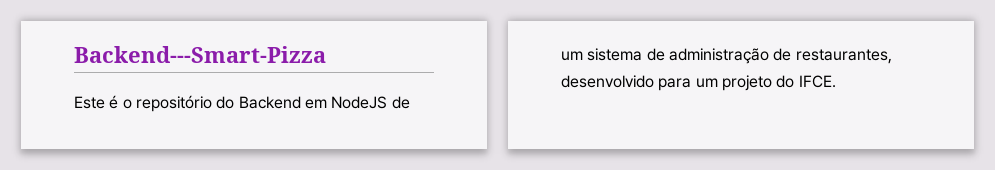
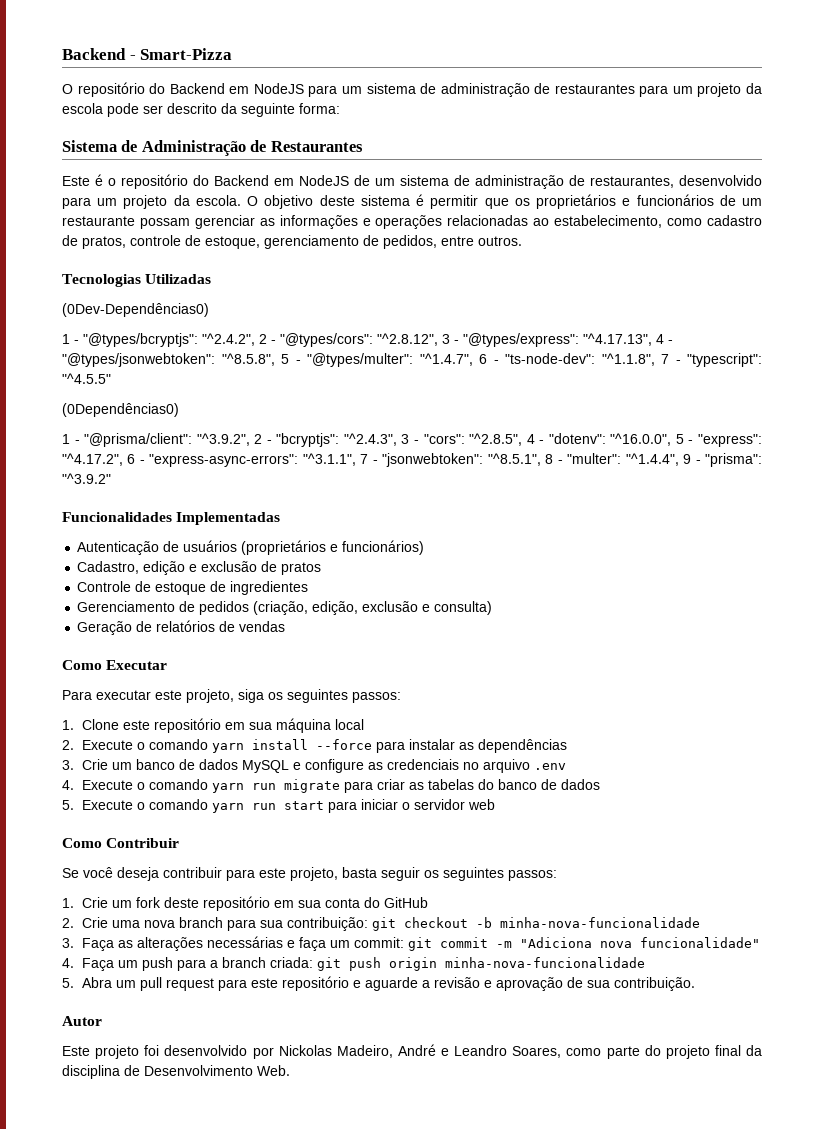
- Backend---Smart-Pizza
+ Backend - Smart-Pizza
+ O repositório do Backend em NodeJS para um sistema de administração de restaurantes para um projeto da escola pode ser descrito da seguinte forma:
+ Sistema de Administração de Restaurantes
- Este é o repositório do Backend em NodeJS de um sistema de administração de restaurantes, desenvolvido para um projeto do IFCE.
+ Este é o repositório do Backend em NodeJS de um sistema de administração de restaurantes, desenvolvido para um projeto da escola. O objetivo deste sistema é permitir que os proprietários e funcionários de um restaurante possam gerenciar as informações e operações relacionadas ao estabelecimento, como cadastro de pratos, controle de estoque, gerenciamento de pedidos, entre outros.
+ Tecnologias Utilizadas
+ (0Dev-Dependências0)
+ 1 - "@types/bcryptjs": "^2.4.2", 2 - "@types/cors": "^2.8.12", 3 - "@types/express": "^4.17.13", 4 - "@types/jsonwebtoken": "^8.5.8", 5 - "@types/multer": "^1.4.7", 6 - "ts-node-dev": "^1.1.8", 7 - "typescript": "^4.5.5"
+ (0Dependências0)
+ 1 - "@prisma/client": "^3.9.2", 2 - "bcryptjs": "^2.4.3", 3 - "cors": "^2.8.5", 4 - "dotenv": "^16.0.0", 5 - "express": "^4.17.2", 6 - "express-async-errors": "^3.1.1", 7 - "jsonwebtoken": "^8.5.1", 8 - "multer": "^1.4.4", 9 - "prisma": "^3.9.2"
+ Funcionalidades Implementadas
+ Autenticação de usuários (proprietários e funcionários)
+ Cadastro, edição e exclusão de pratos
+ Controle de estoque de ingredientes
+ Gerenciamento de pedidos (criação, edição, exclusão e consulta)
+ Geração de relatórios de vendas
+ Como Executar
+ Para executar este projeto, siga os seguintes passos:
+ 1. Clone este repositório em sua máquina local
+ 2. Execute o comando yarn install --force para instalar as dependências
+ 3. Crie um banco de dados MySQL e configure as credenciais no arquivo .env
+ 4. Execute o comando yarn run migrate para criar as tabelas do banco de dados
+ 5. Execute o comando yarn run start para iniciar o servidor web
+ Como Contribuir
+ Se você deseja contribuir para este projeto, basta seguir os seguintes passos:
+ 1. Crie um fork deste repositório em sua conta do GitHub
+ 2. Crie uma nova branch para sua contribuição: git checkout -b minha-nova-funcionalidade
+ 3. Faça as alterações necessárias e faça um commit: git commit -m "Adiciona nova funcionalidade"
+ 4. Faça um push para a branch criada: git push origin minha-nova-funcionalidade
+ 5. Abra um pull request para este repositório e aguarde a revisão e aprovação de sua contribuição.
+ Autor
+ Este projeto foi desenvolvido por Nickolas Madeiro, André e Leandro Soares, como parte do projeto final da disciplina de Desenvolvimento Web.

